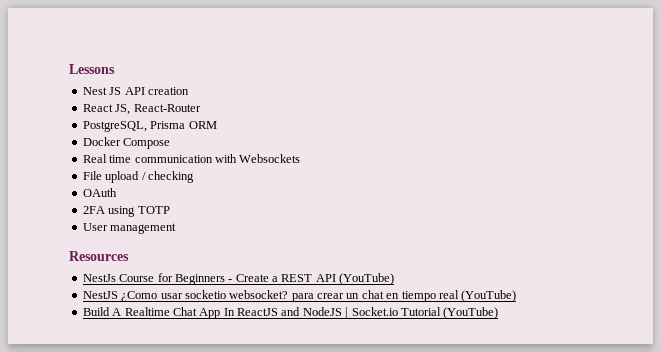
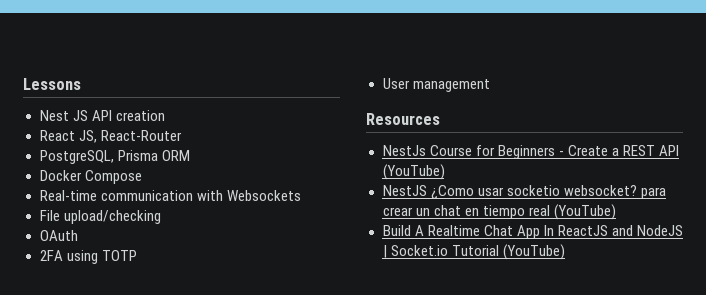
- Real time communication with Websockets
+ Real-time communication with Websockets
- File upload / checking
+ File upload/checking

